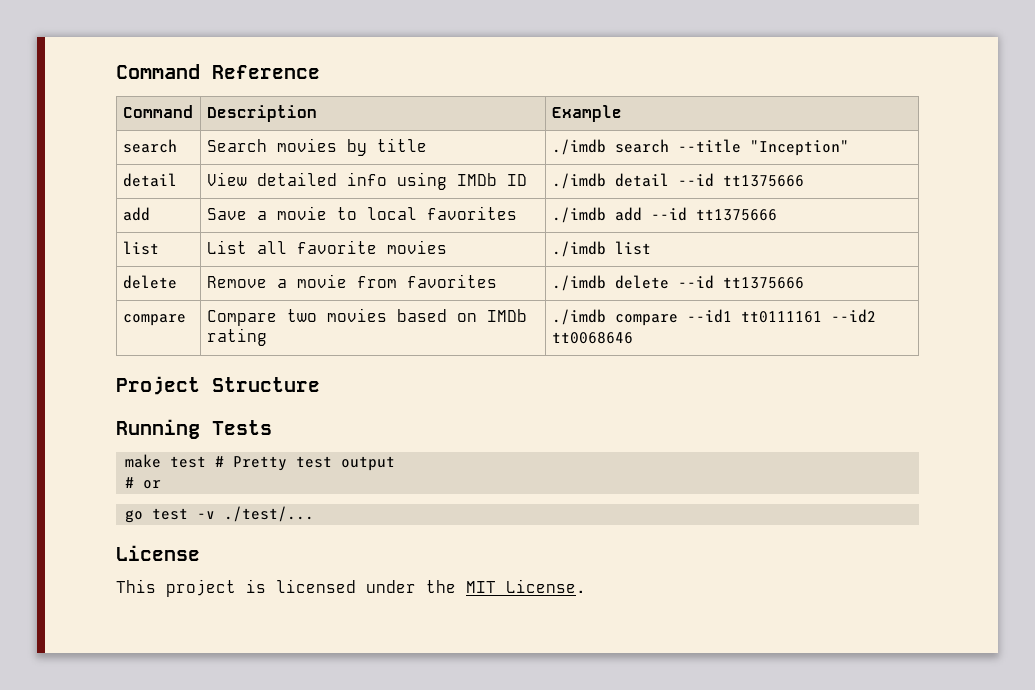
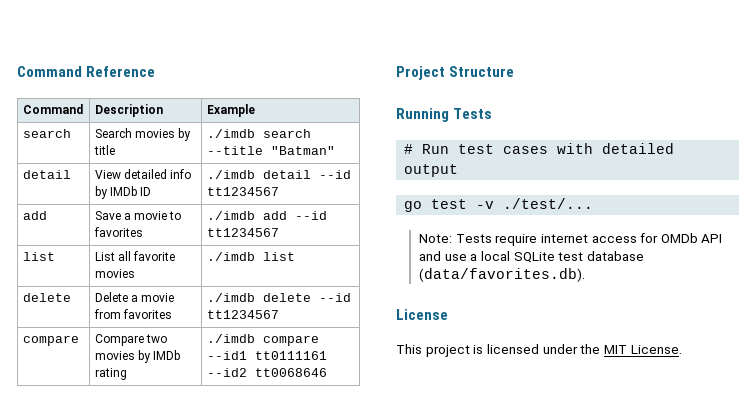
- search | Search movies by title | ./imdb search --title "Inception"
+ search | Search movies by title | ./imdb search --title "Batman"
- detail | View detailed info using IMDb ID | ./imdb detail --id tt1375666
+ detail | View detailed info by IMDb ID | ./imdb detail --id tt1234567
- add | Save a movie to local favorites | ./imdb add --id tt1375666
+ add | Save a movie to favorites | ./imdb add --id tt1234567
- delete | Remove a movie from favorites | ./imdb delete --id tt1375666
+ delete | Delete a movie from favorites | ./imdb delete --id tt1234567
- compare | Compare two movies based on IMDb rating | ./imdb compare --id1 tt0111161 --id2 tt0068646
+ compare | Compare two movies by IMDb rating | ./imdb compare --id1 tt0111161 --id2 tt0068646
- make test # Pretty test output
+ # Run test cases with detailed output
- # or
+ Note: Tests require internet access for OMDb API and use a local SQLite test database (data/favorites.db).

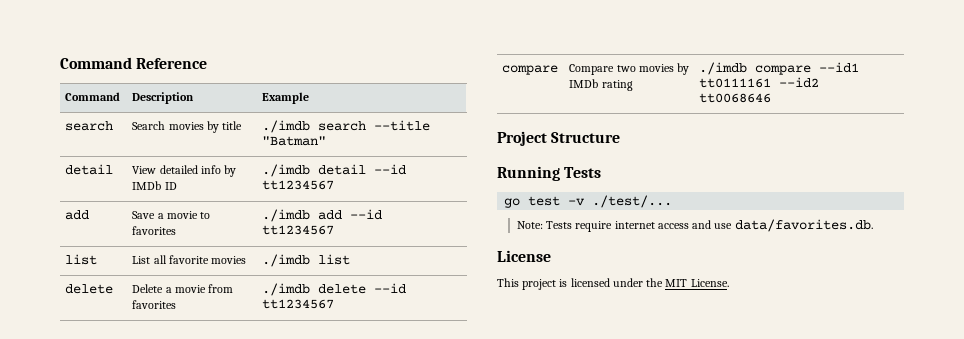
- # Run test cases with detailed output
- Note: Tests require internet access for OMDb API and use a local SQLite test database (data/favorites.db).
+ Note: Tests require internet access and use data/favorites.db.

